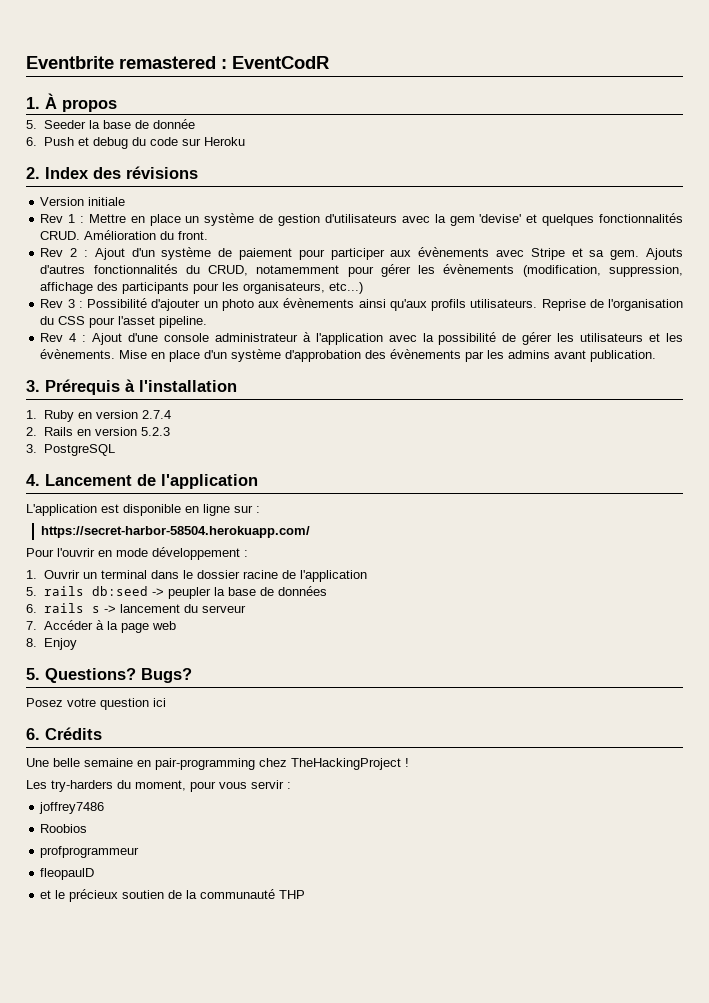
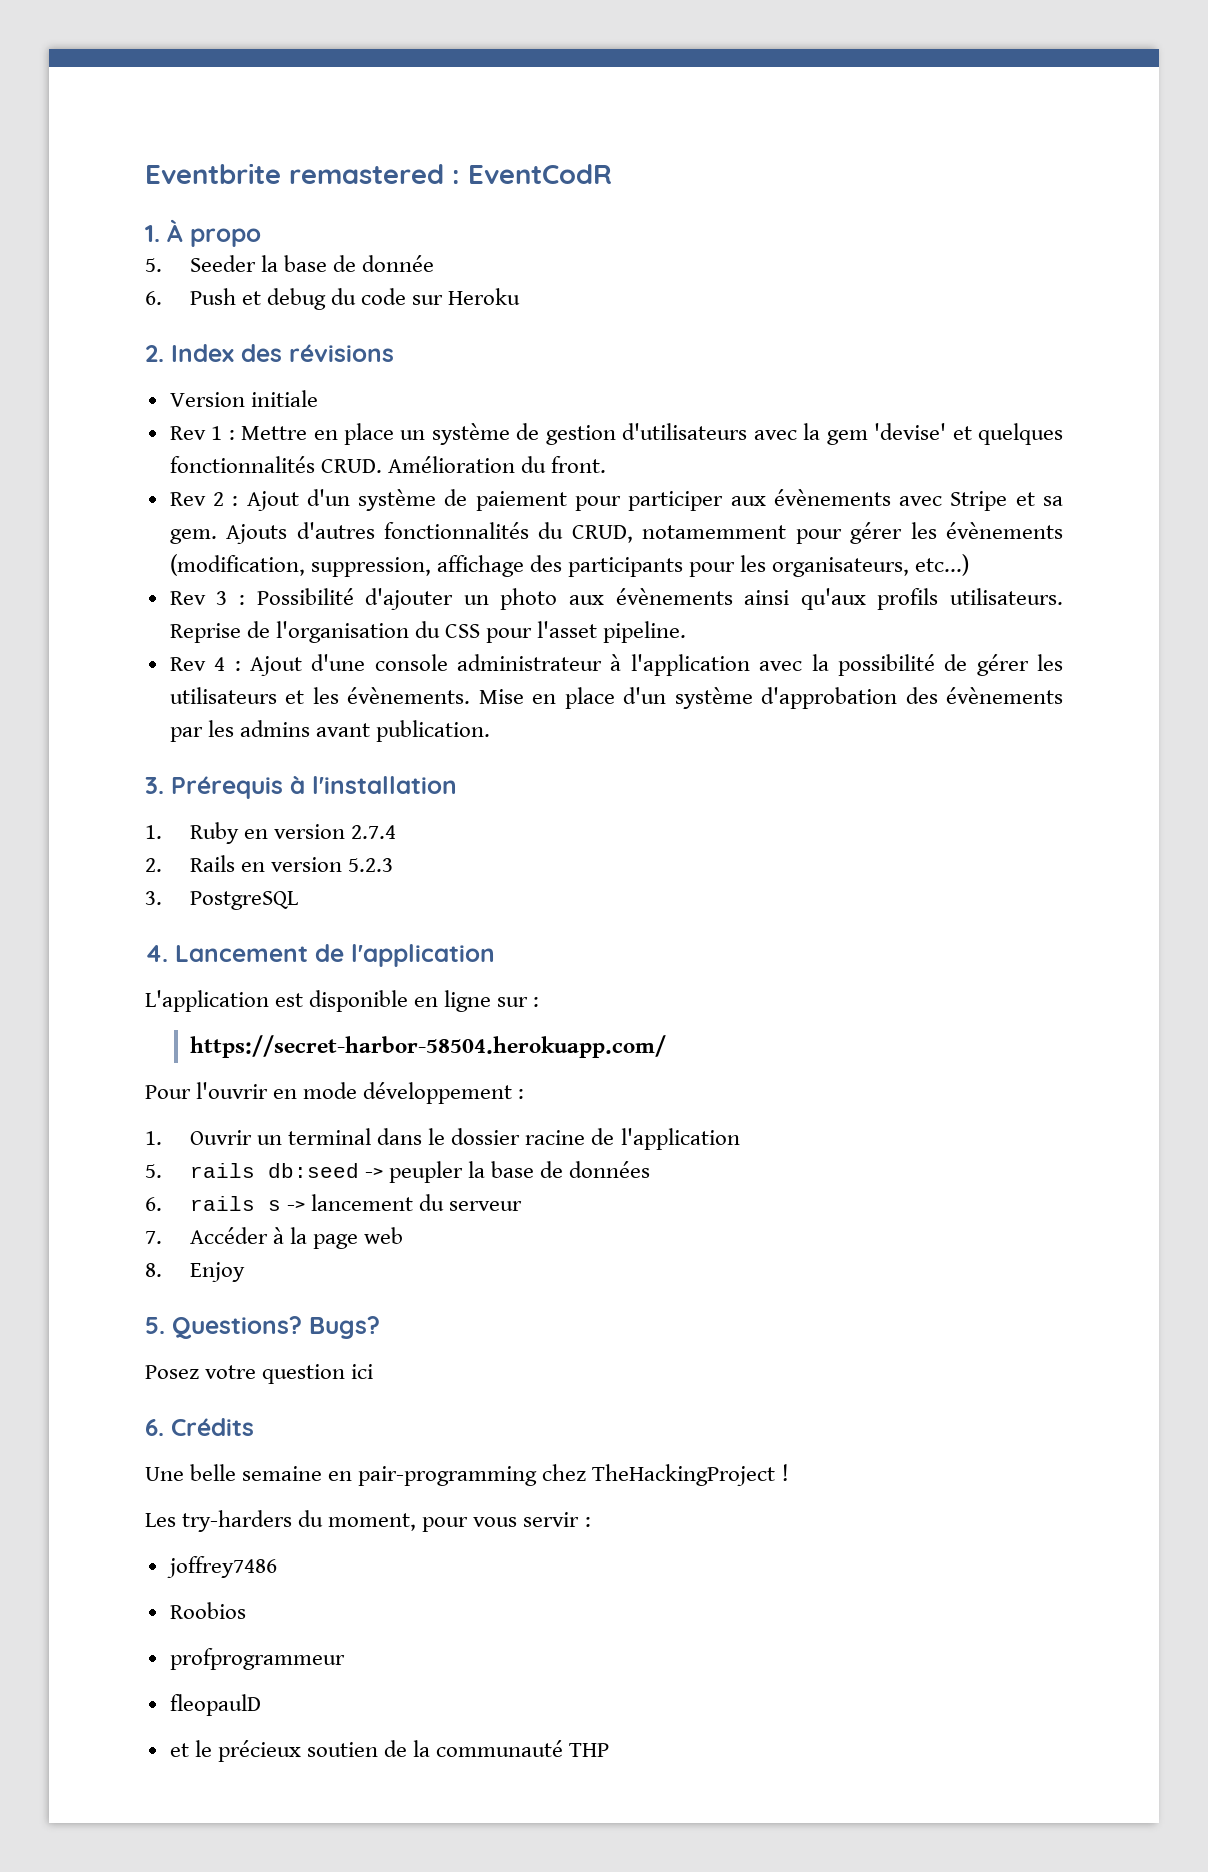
- 1. À propos
+ 1. À propo

